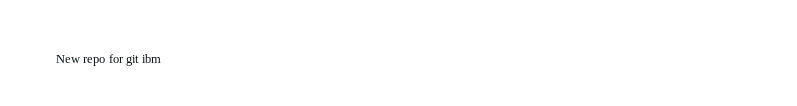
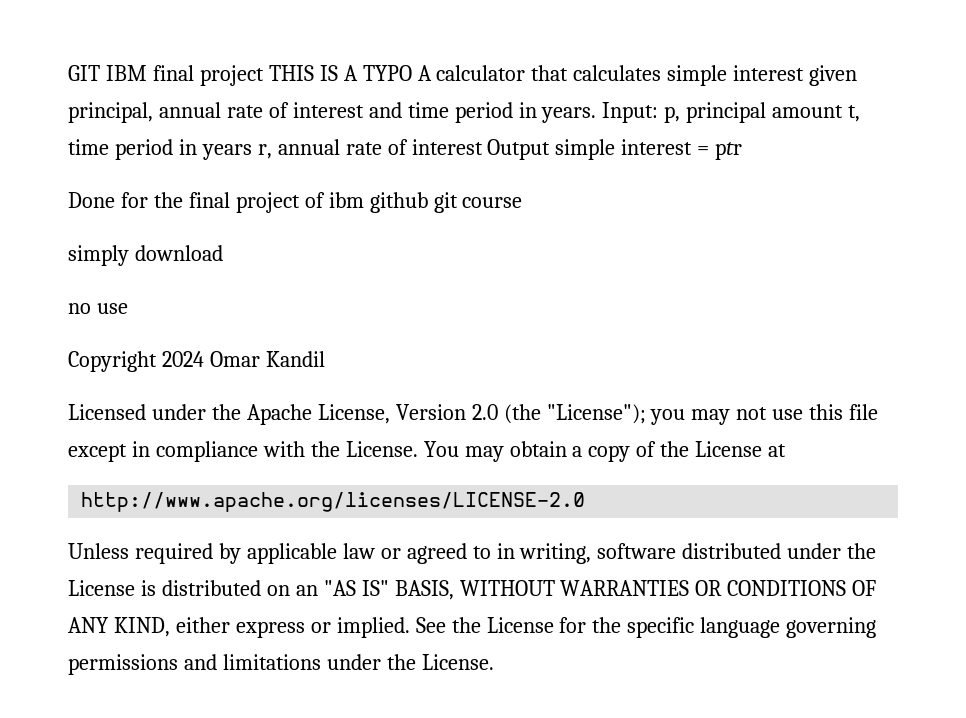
- New repo for git ibm
+ GIT IBM final project THIS IS A TYPO A calculator that calculates simple interest given principal, annual rate of interest and time period in years. Input: p, principal amount t, time period in years r, annual rate of interest Output simple interest = ptr
+ Done for the final project of ibm github git course
+ simply download
+ no use
+ Copyright 2024 Omar Kandil
+ Licensed under the Apache License, Version 2.0 (the "License"); you may not use this file except in compliance with the License. You may obtain a copy of the License at
+ http://www.apache.org/licenses/LICENSE-2.0
+ Unless required by applicable law or agreed to in writing, software distributed under the License is distributed on an "AS IS" BASIS, WITHOUT WARRANTIES OR CONDITIONS OF ANY KIND, either express or implied. See the License for the specific language governing permissions and limitations under the License.

